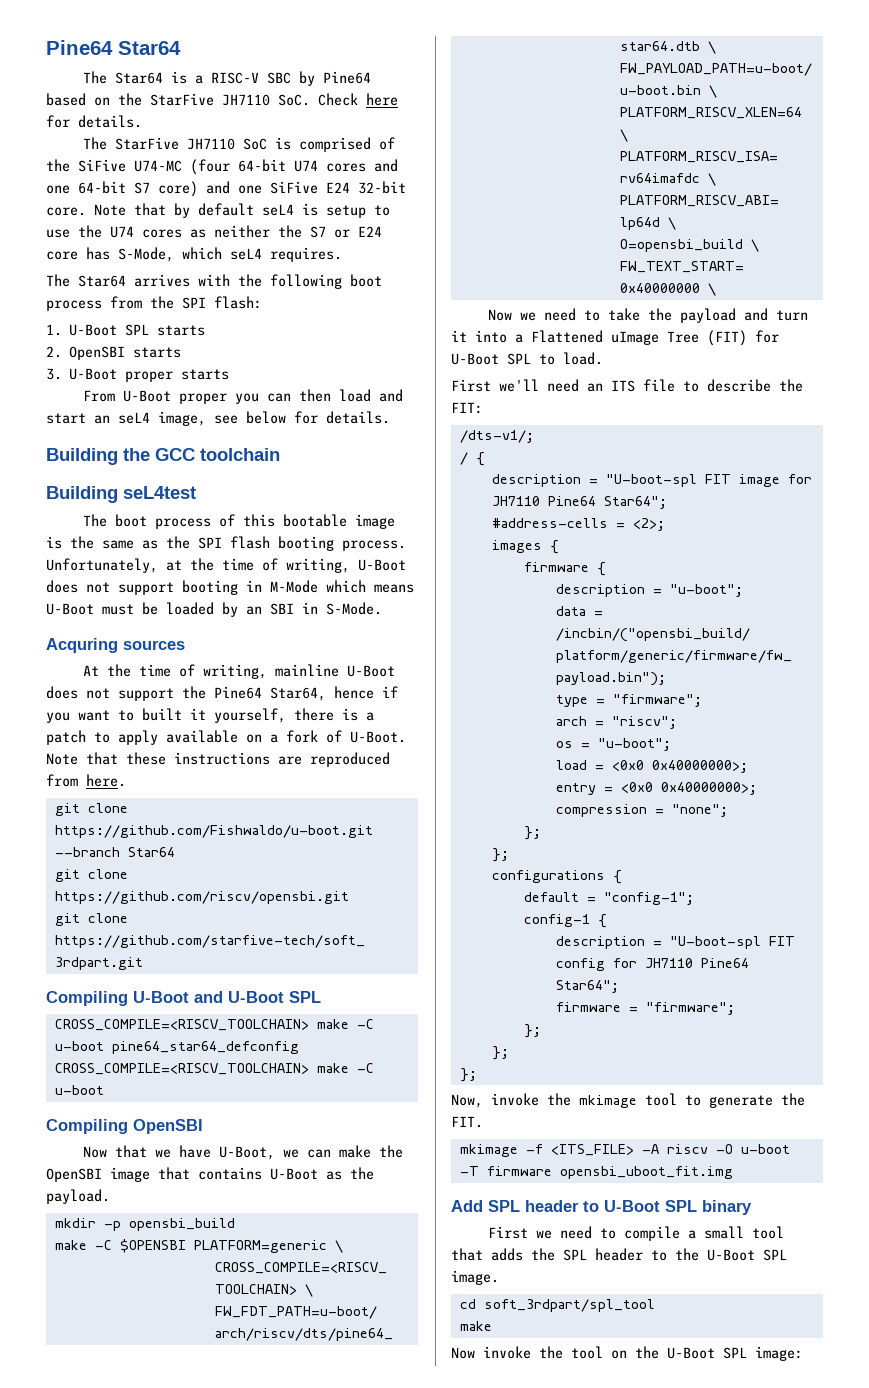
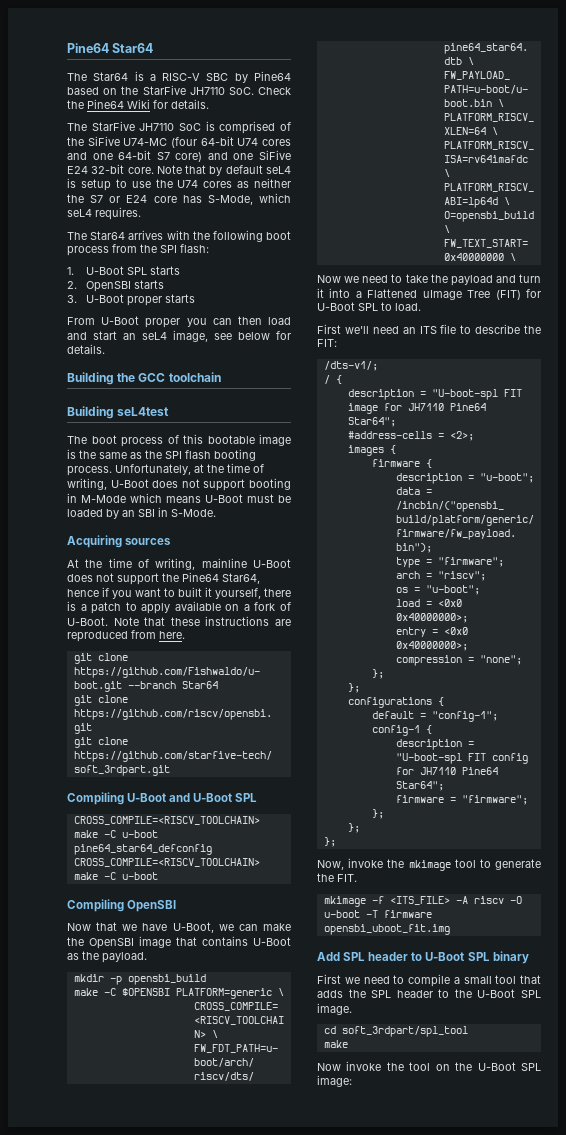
- The Star64 is a RISC-V SBC by Pine64 based on the StarFive JH7110 SoC. Check here for details.
+ The Star64 is a RISC-V SBC by Pine64 based on the StarFive JH7110 SoC. Check the Pine64 Wiki for details.
- Acquring sources
+ Acquiring sources

